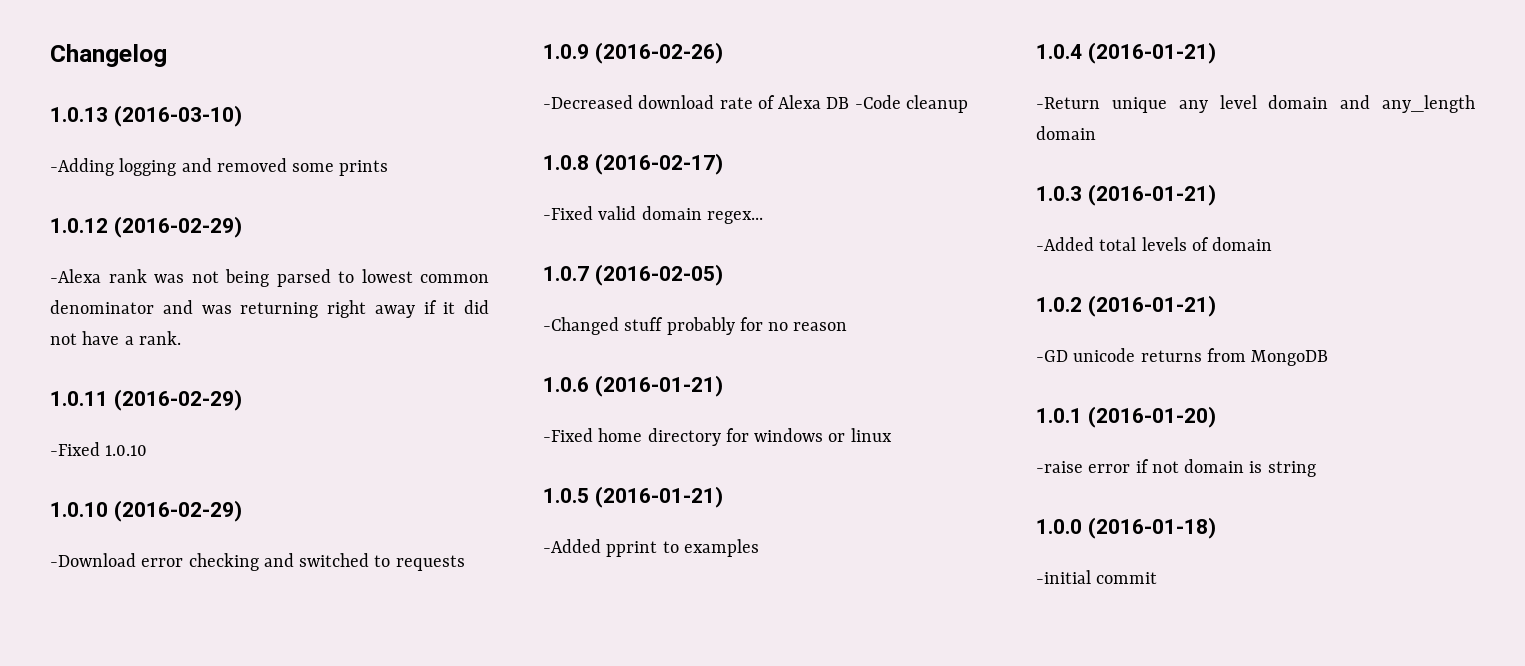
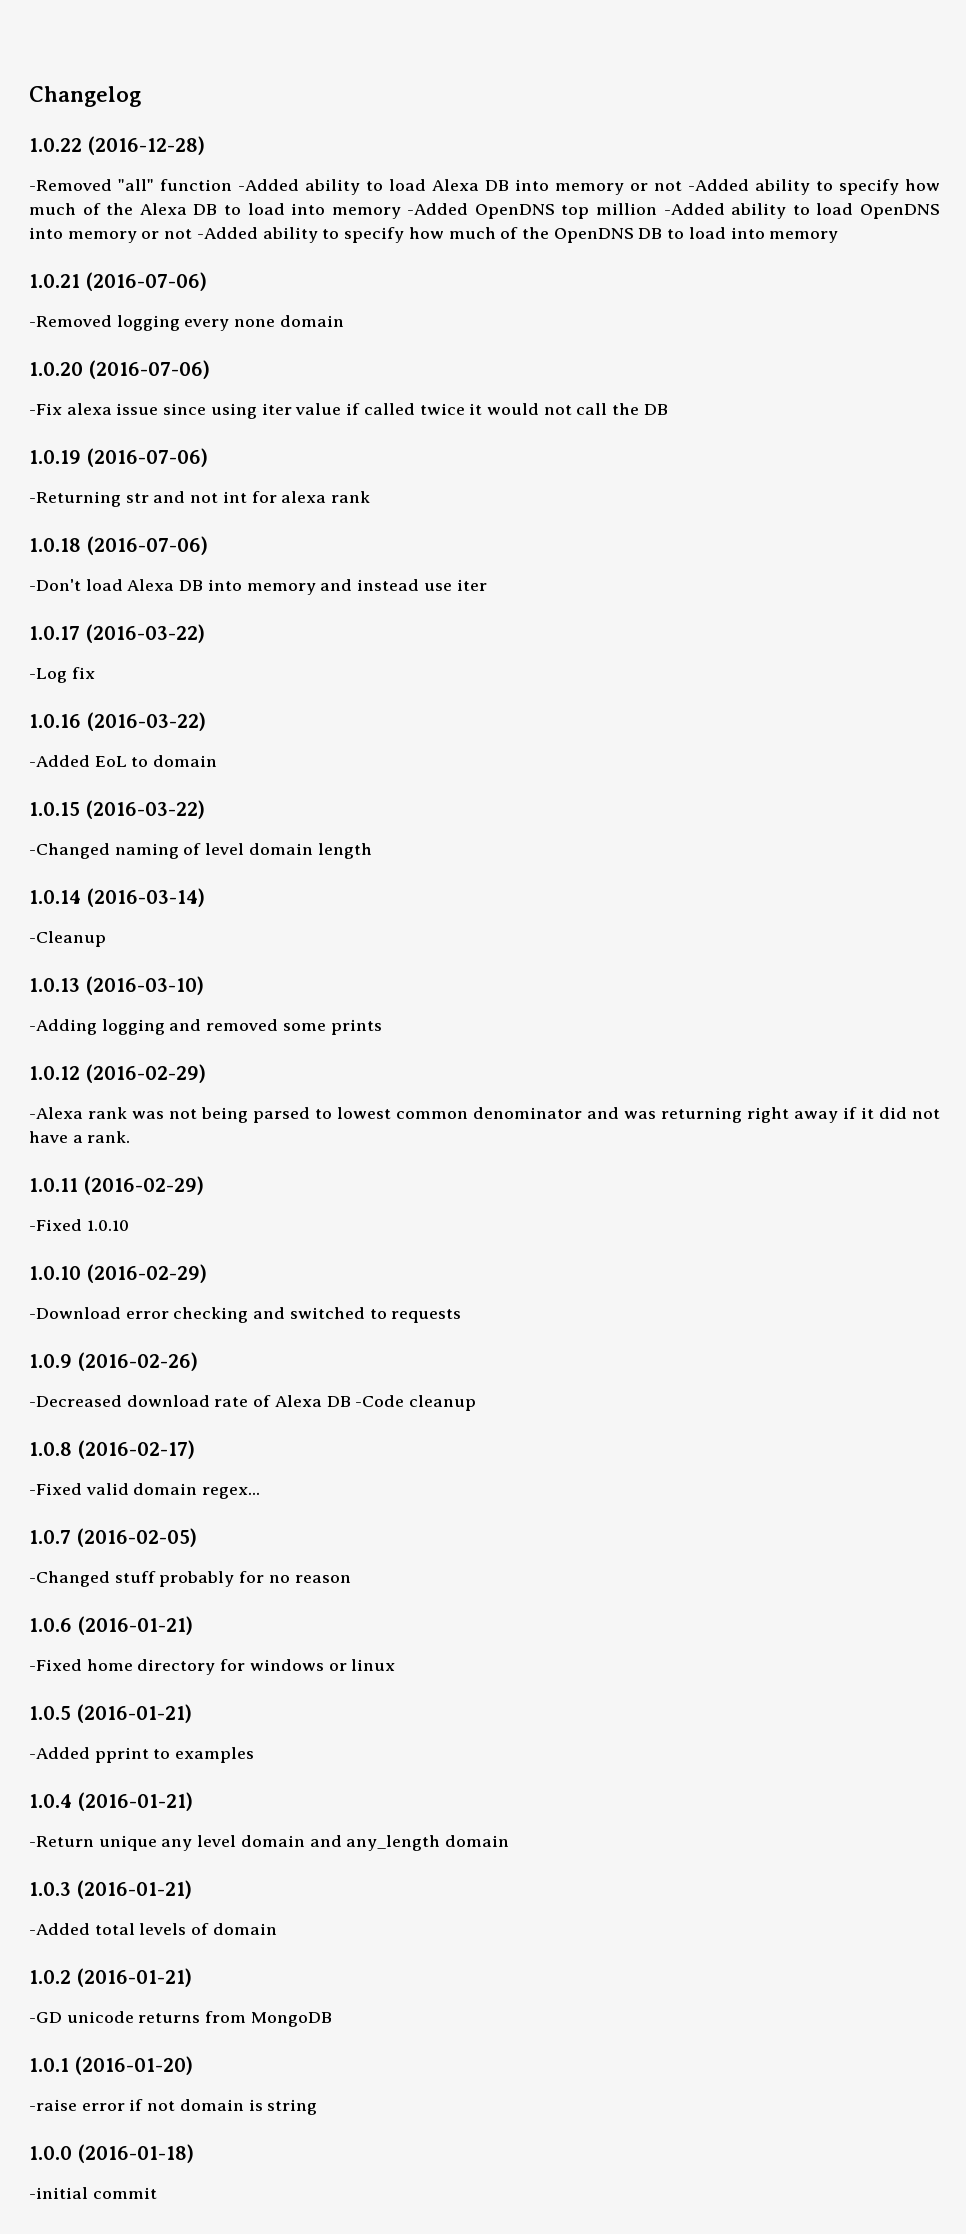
+ 1.0.22 (2016-12-28)
+ -Removed "all" function -Added ability to load Alexa DB into memory or not -Added ability to specify how much of the Alexa DB to load into memory -Added OpenDNS top million -Added ability to load OpenDNS into memory or not -Added ability to specify how much of the OpenDNS DB to load into memory
+ 1.0.21 (2016-07-06)
+ -Removed logging every none domain
+ 1.0.20 (2016-07-06)
+ -Fix alexa issue since using iter value if called twice it would not call the DB
+ 1.0.19 (2016-07-06)
+ -Returning str and not int for alexa rank
+ 1.0.18 (2016-07-06)
+ -Don't load Alexa DB into memory and instead use iter
+ 1.0.17 (2016-03-22)
+ -Log fix
+ 1.0.16 (2016-03-22)
+ -Added EoL to domain
+ 1.0.15 (2016-03-22)
+ -Changed naming of level domain length
+ 1.0.14 (2016-03-14)
+ -Cleanup

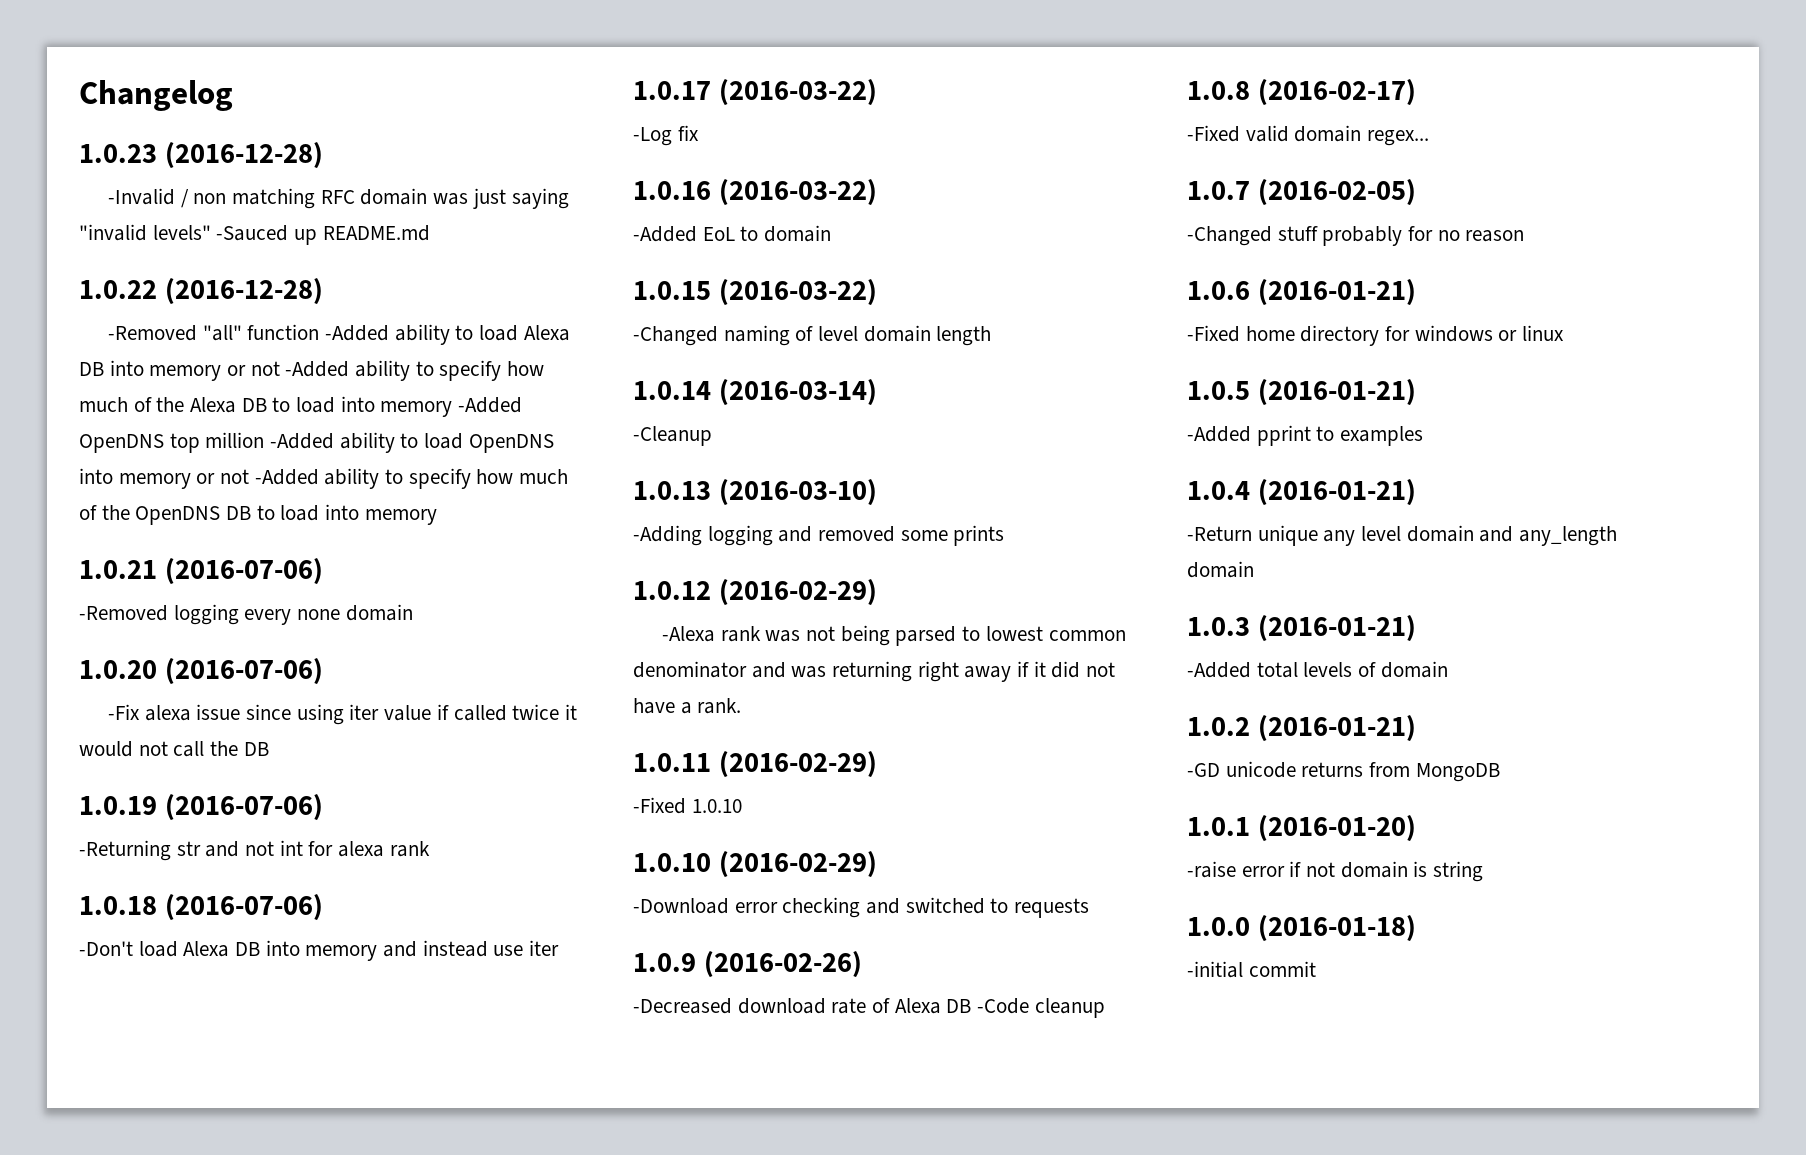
+ 1.0.23 (2016-12-28)
+ -Invalid / non matching RFC domain was just saying "invalid levels" -Sauced up README.md

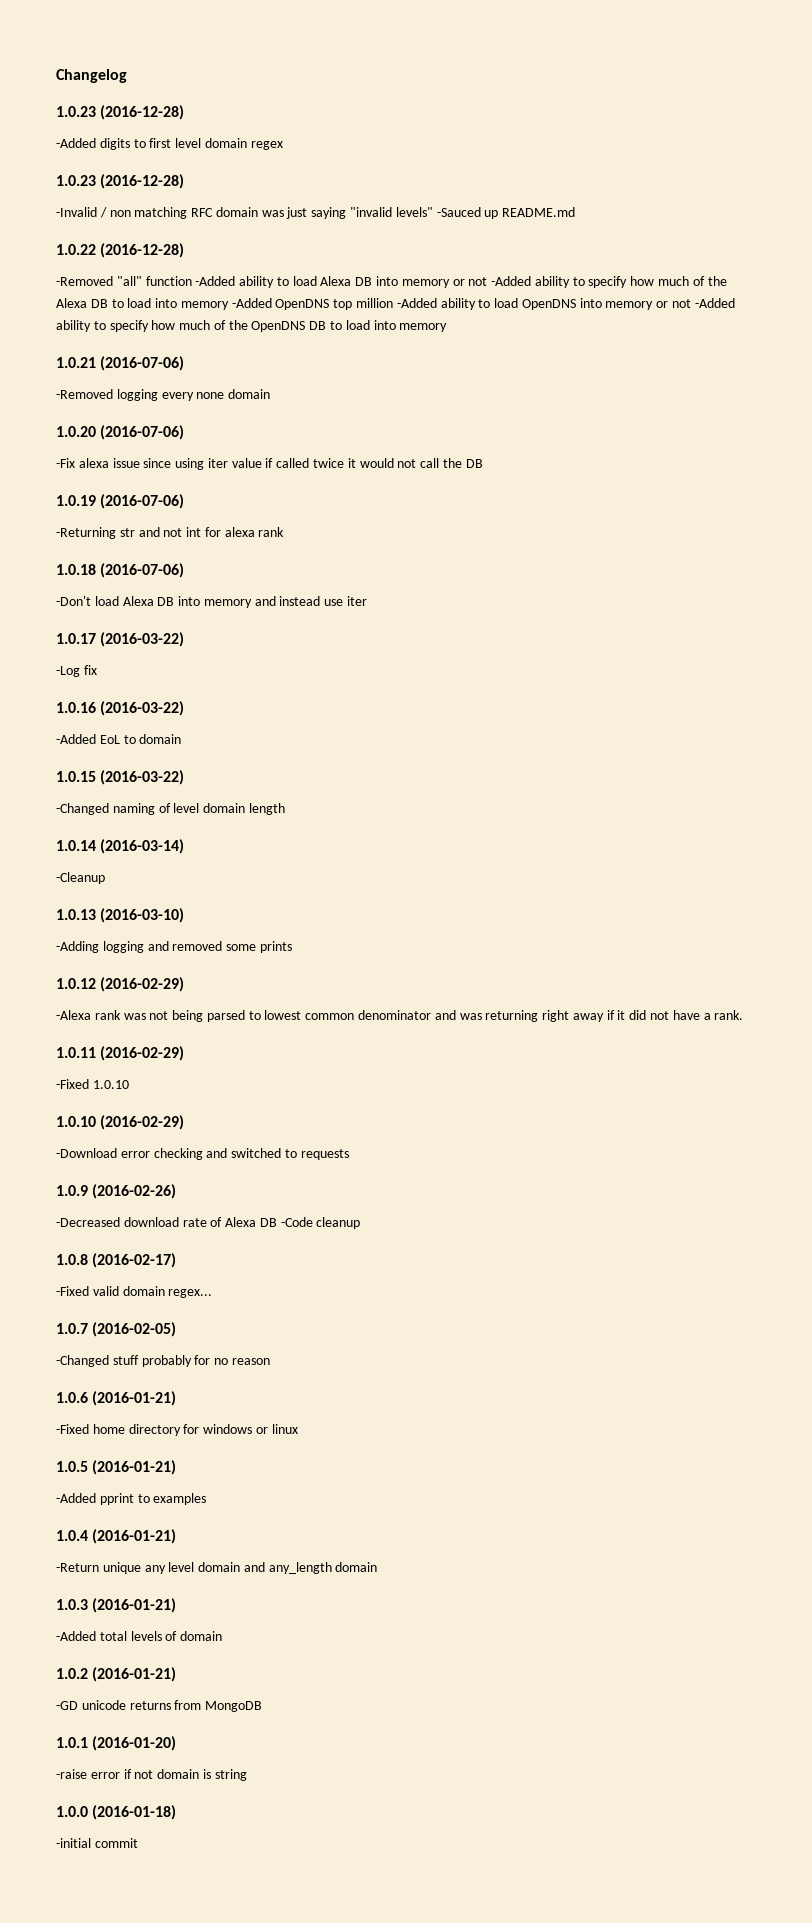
+ -Added digits to first level domain regex
+ 1.0.23 (2016-12-28)

